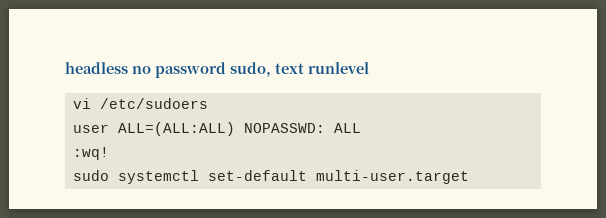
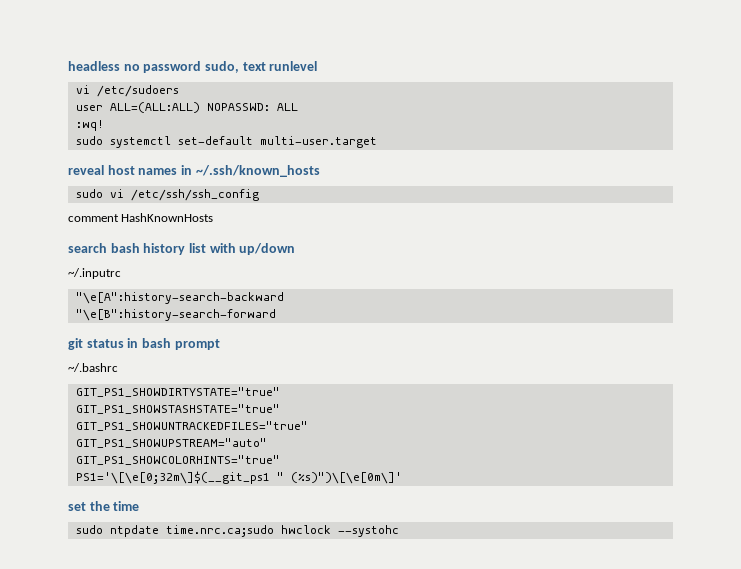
+ reveal host names in ~/.ssh/known_hosts
+ sudo vi /etc/ssh/ssh_config
+ comment HashKnownHosts
+ search bash history list with up/down
+ ~/.inputrc
+ "\e[A":history-search-backward
+ "\e[B":history-search-forward
+ git status in bash prompt
+ ~/.bashrc
+ GIT_PS1_SHOWDIRTYSTATE="true"
+ GIT_PS1_SHOWSTASHSTATE="true"
+ GIT_PS1_SHOWUNTRACKEDFILES="true"
+ GIT_PS1_SHOWUPSTREAM="auto"
+ GIT_PS1_SHOWCOLORHINTS="true"
+ PS1='\[\e[0;32m\]$(__git_ps1 " (%s)")\[\e[0m\]'
+ set the time
+ sudo ntpdate time.nrc.ca;sudo hwclock --systohc

